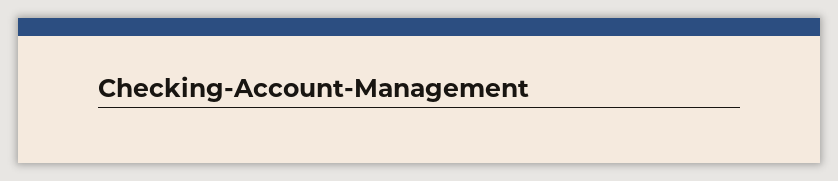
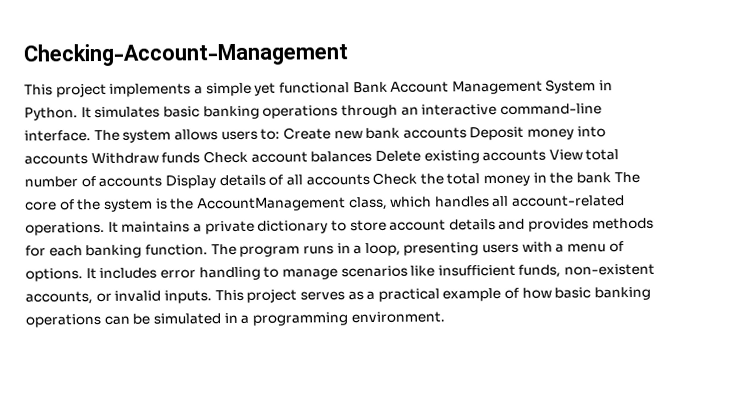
+ This project implements a simple yet functional Bank Account Management System in Python. It simulates basic banking operations through an interactive command-line interface. The system allows users to: Create new bank accounts Deposit money into accounts Withdraw funds Check account balances Delete existing accounts View total number of accounts Display details of all accounts Check the total money in the bank The core of the system is the AccountManagement class, which handles all account-related operations. It maintains a private dictionary to store account details and provides methods for each banking function. The program runs in a loop, presenting users with a menu of options. It includes error handling to manage scenarios like insufficient funds, non-existent accounts, or invalid inputs. This project serves as a practical example of how basic banking operations can be simulated in a programming environment.

